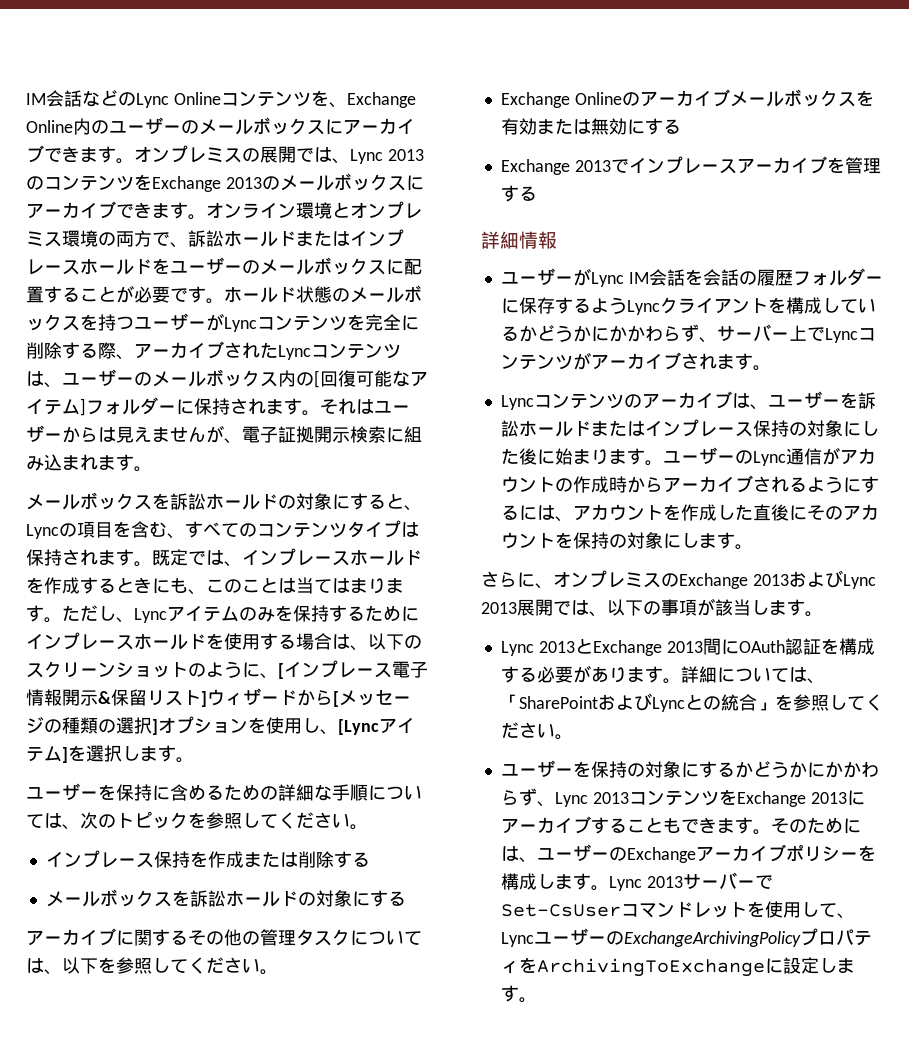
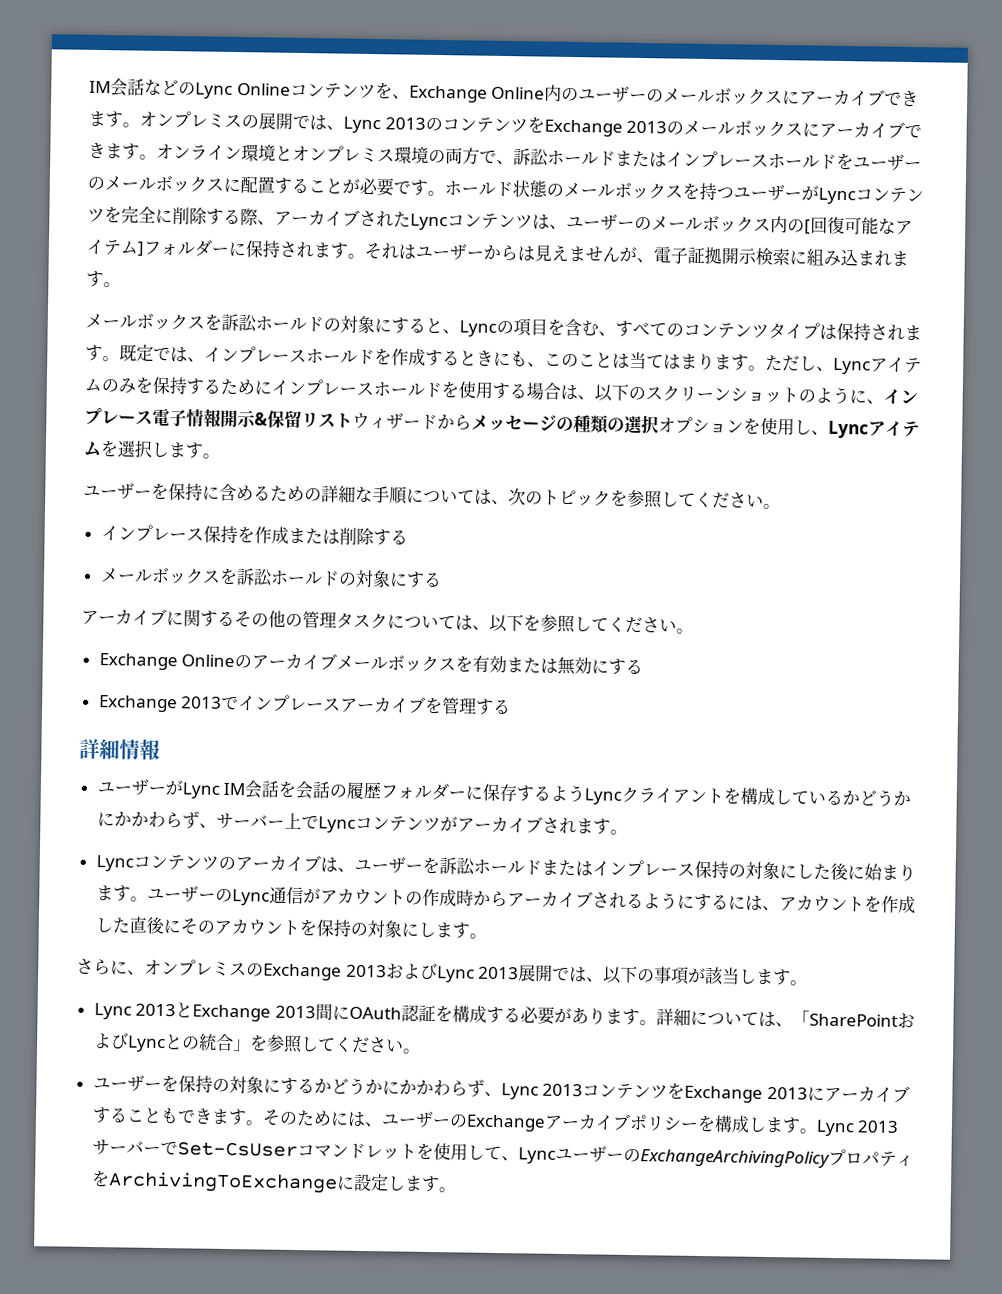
- ただし、Lyncアイテムのみを保持するためにインプレースホールドを使用する場合は、以下のスクリーンショットのように、[インプレース電子情報開示&保留リスト]ウィザードから[メッセージの種類の選択]オプションを使用し、[Lyncアイテム]を選択します。
+ ただし、Lyncアイテムのみを保持するためにインプレースホールドを使用する場合は、以下のスクリーンショットのように、インプレース電子情報開示&保留リストウィザードからメッセージの種類の選択オプションを使用し、Lyncアイテムを選択します。

